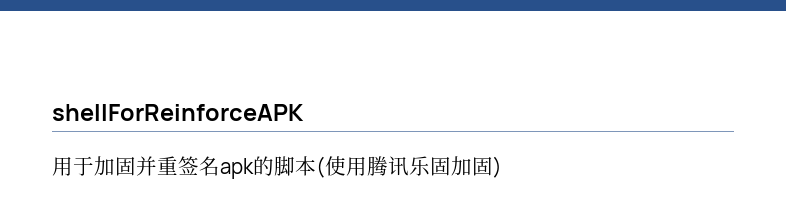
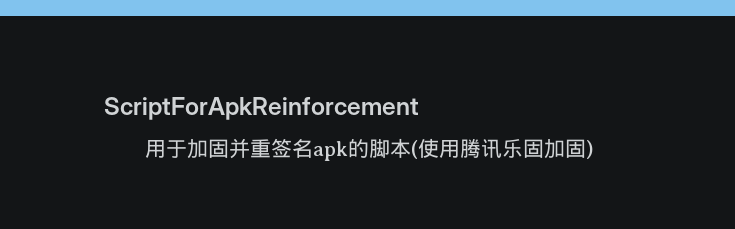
- shellForReinforceAPK
+ ScriptForApkReinforcement

